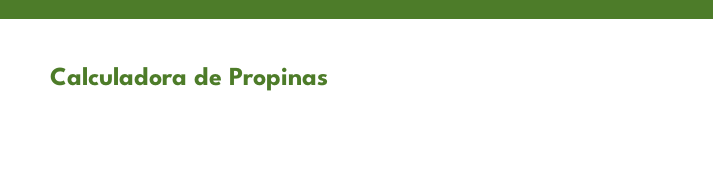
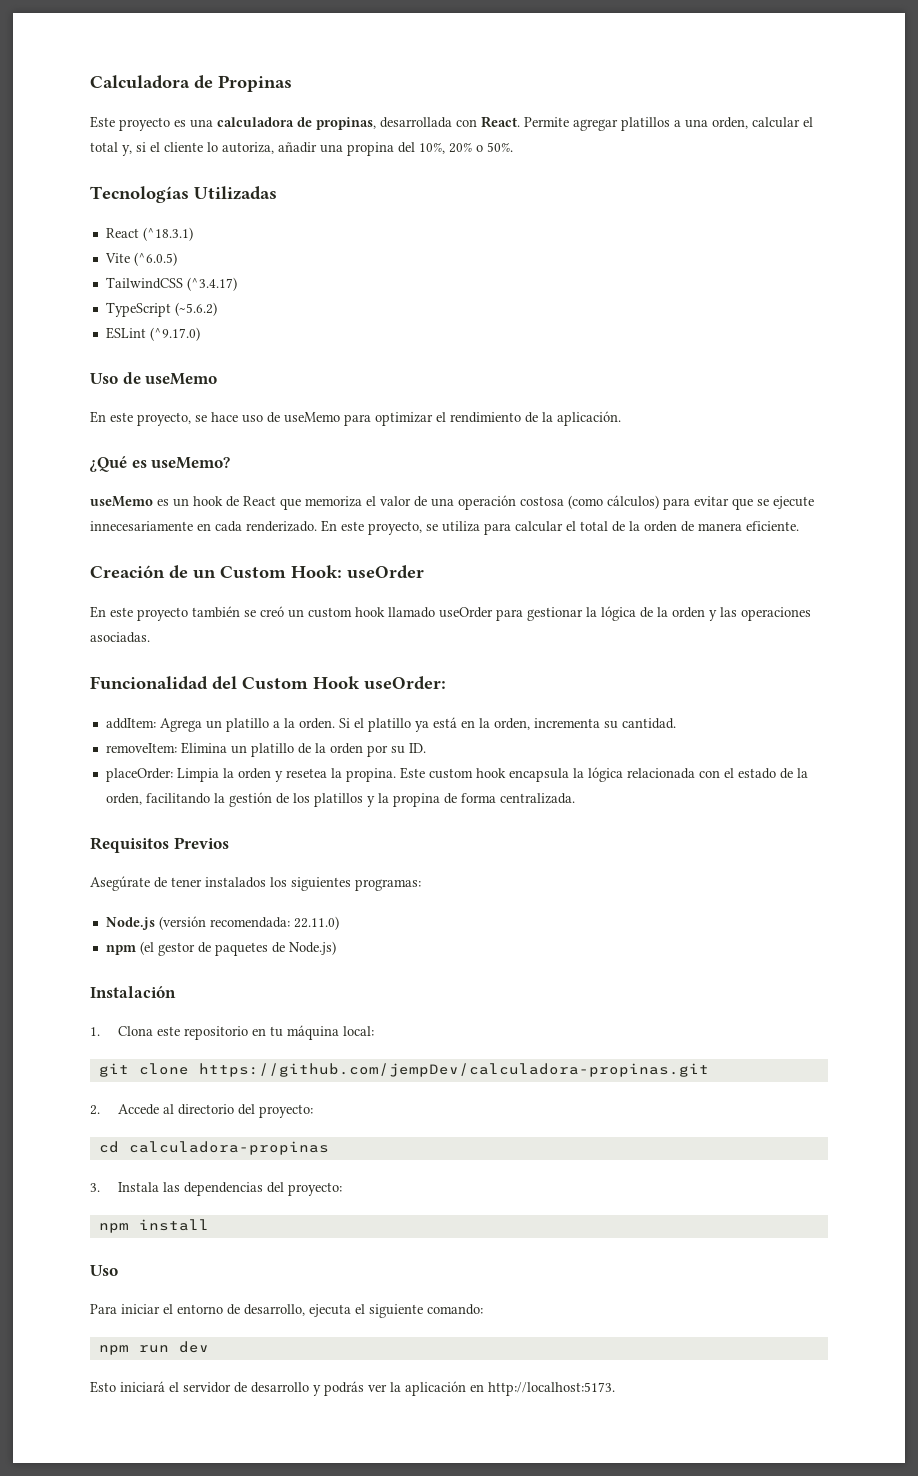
+ Este proyecto es una calculadora de propinas, desarrollada con React. Permite agregar platillos a una orden, calcular el total y, si el cliente lo autoriza, añadir una propina del 10%, 20% o 50%.
+ Tecnologías Utilizadas
+ React (^18.3.1)
+ Vite (^6.0.5)
+ TailwindCSS (^3.4.17)
+ TypeScript (~5.6.2)
+ ESLint (^9.17.0)
+ Uso de useMemo
+ En este proyecto, se hace uso de useMemo para optimizar el rendimiento de la aplicación.
+ ¿Qué es useMemo?
+ useMemo es un hook de React que memoriza el valor de una operación costosa (como cálculos) para evitar que se ejecute innecesariamente en cada renderizado. En este proyecto, se utiliza para calcular el total de la orden de manera eficiente.
+ Creación de un Custom Hook: useOrder
+ En este proyecto también se creó un custom hook llamado useOrder para gestionar la lógica de la orden y las operaciones asociadas.
+ Funcionalidad del Custom Hook useOrder:
+ addItem: Agrega un platillo a la orden. Si el platillo ya está en la orden, incrementa su cantidad.
+ removeItem: Elimina un platillo de la orden por su ID.
+ placeOrder: Limpia la orden y resetea la propina. Este custom hook encapsula la lógica relacionada con el estado de la orden, facilitando la gestión de los platillos y la propina de forma centralizada.
+ Requisitos Previos
+ Asegúrate de tener instalados los siguientes programas:
+ Node.js (versión recomendada: 22.11.0)
+ npm (el gestor de paquetes de Node.js)
+ Instalación
+ 1. Clona este repositorio en tu máquina local:
+ git clone https://github.com/jempDev/calculadora-propinas.git
+ 2. Accede al directorio del proyecto:
+ cd calculadora-propinas
+ 3. Instala las dependencias del proyecto:
+ npm install
+ Uso
+ Para iniciar el entorno de desarrollo, ejecuta el siguiente comando:
+ npm run dev
+ Esto iniciará el servidor de desarrollo y podrás ver la aplicación en http://localhost:5173.

